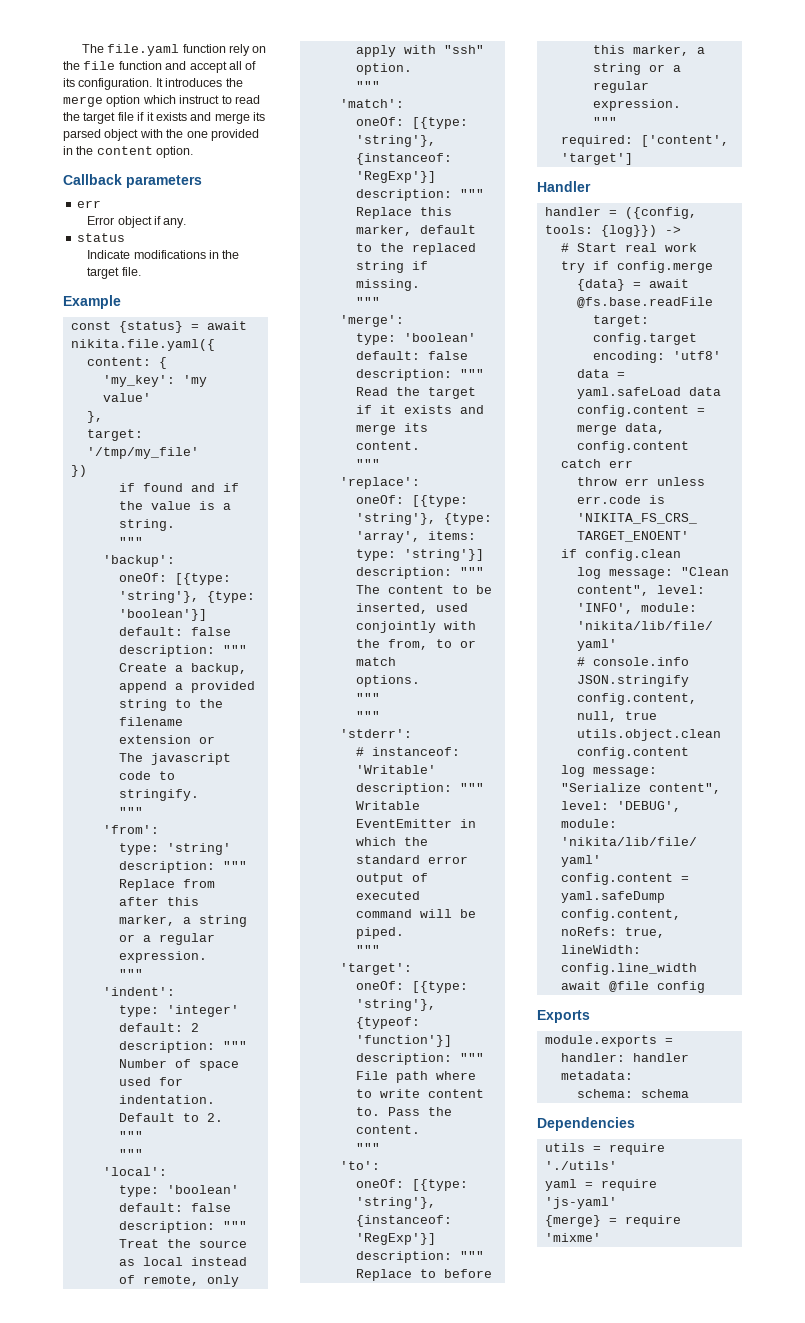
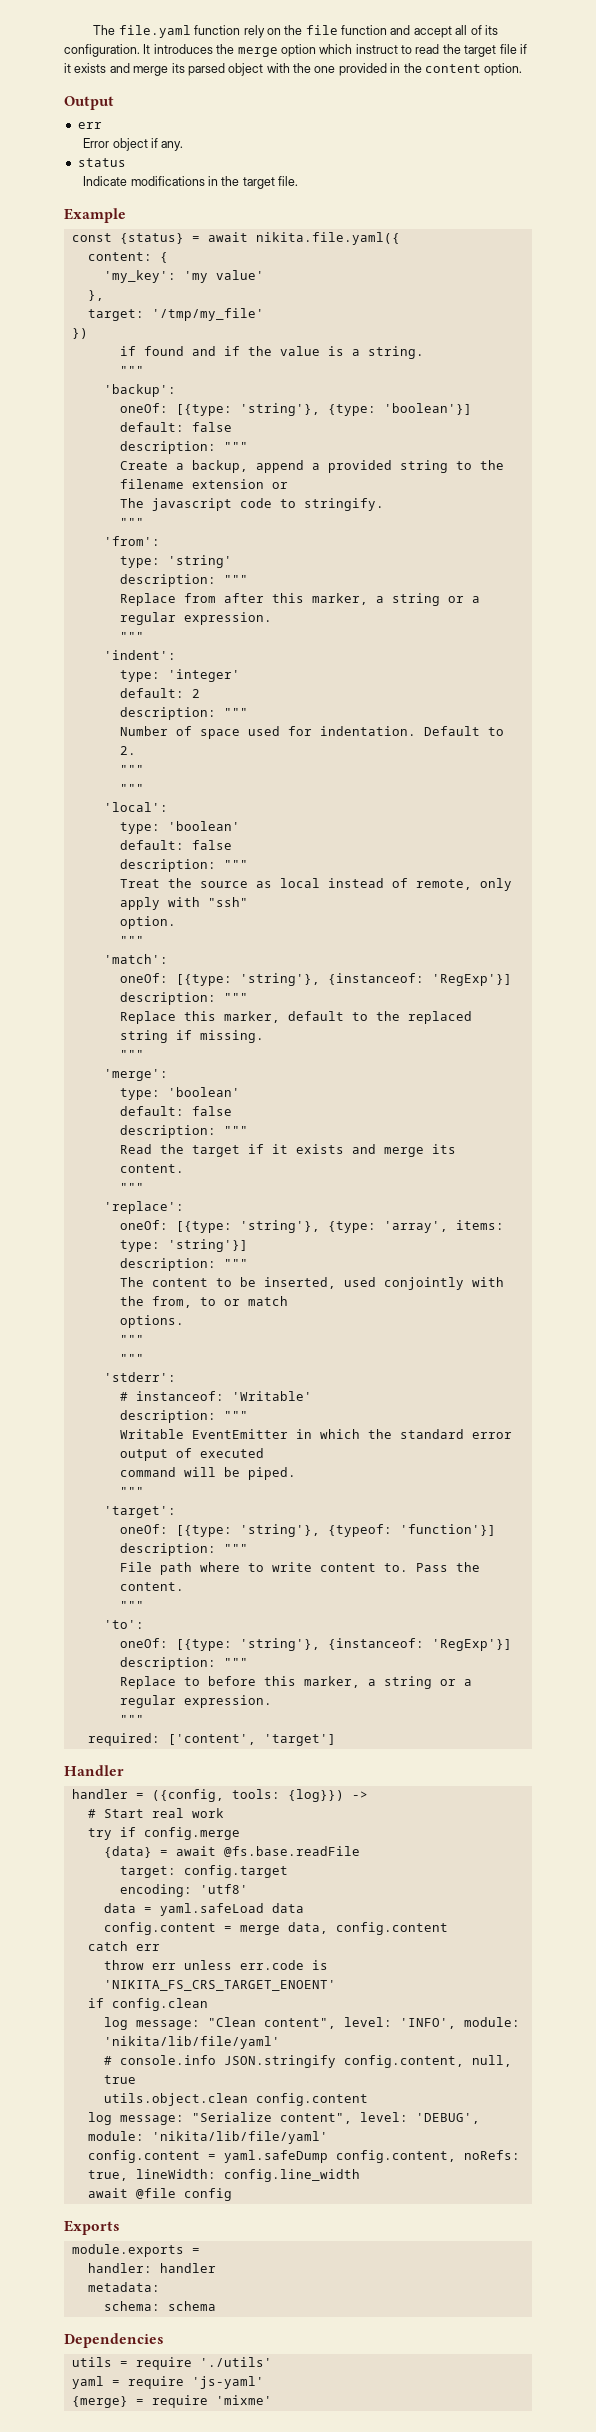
- Callback parameters
+ Output

